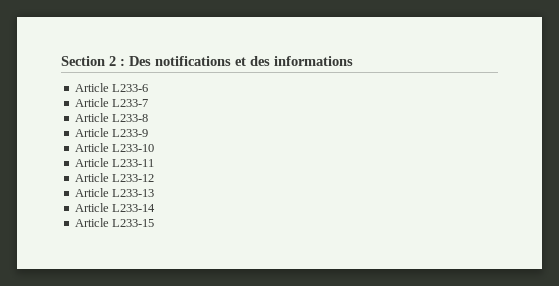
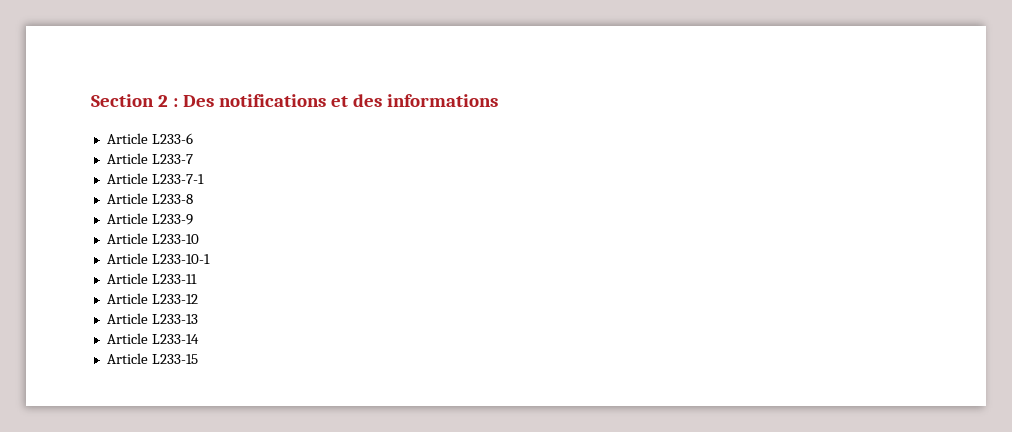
+ Article L233-7-1
+ Article L233-10-1

